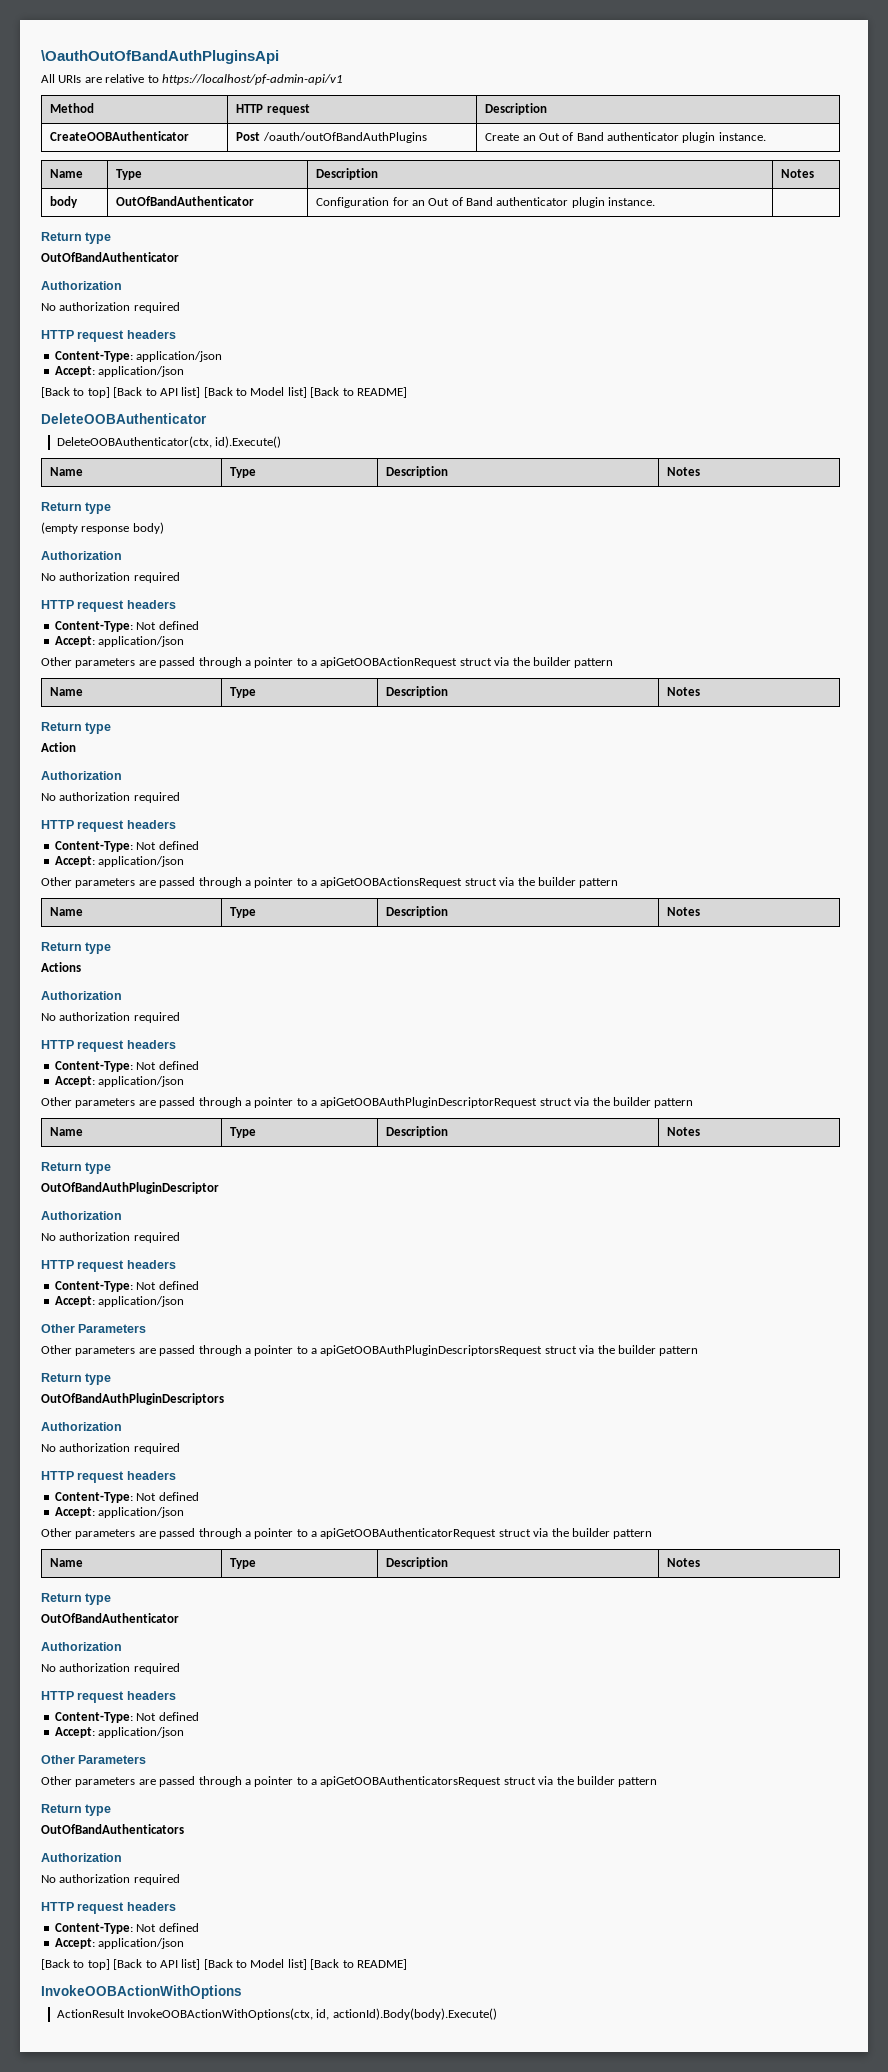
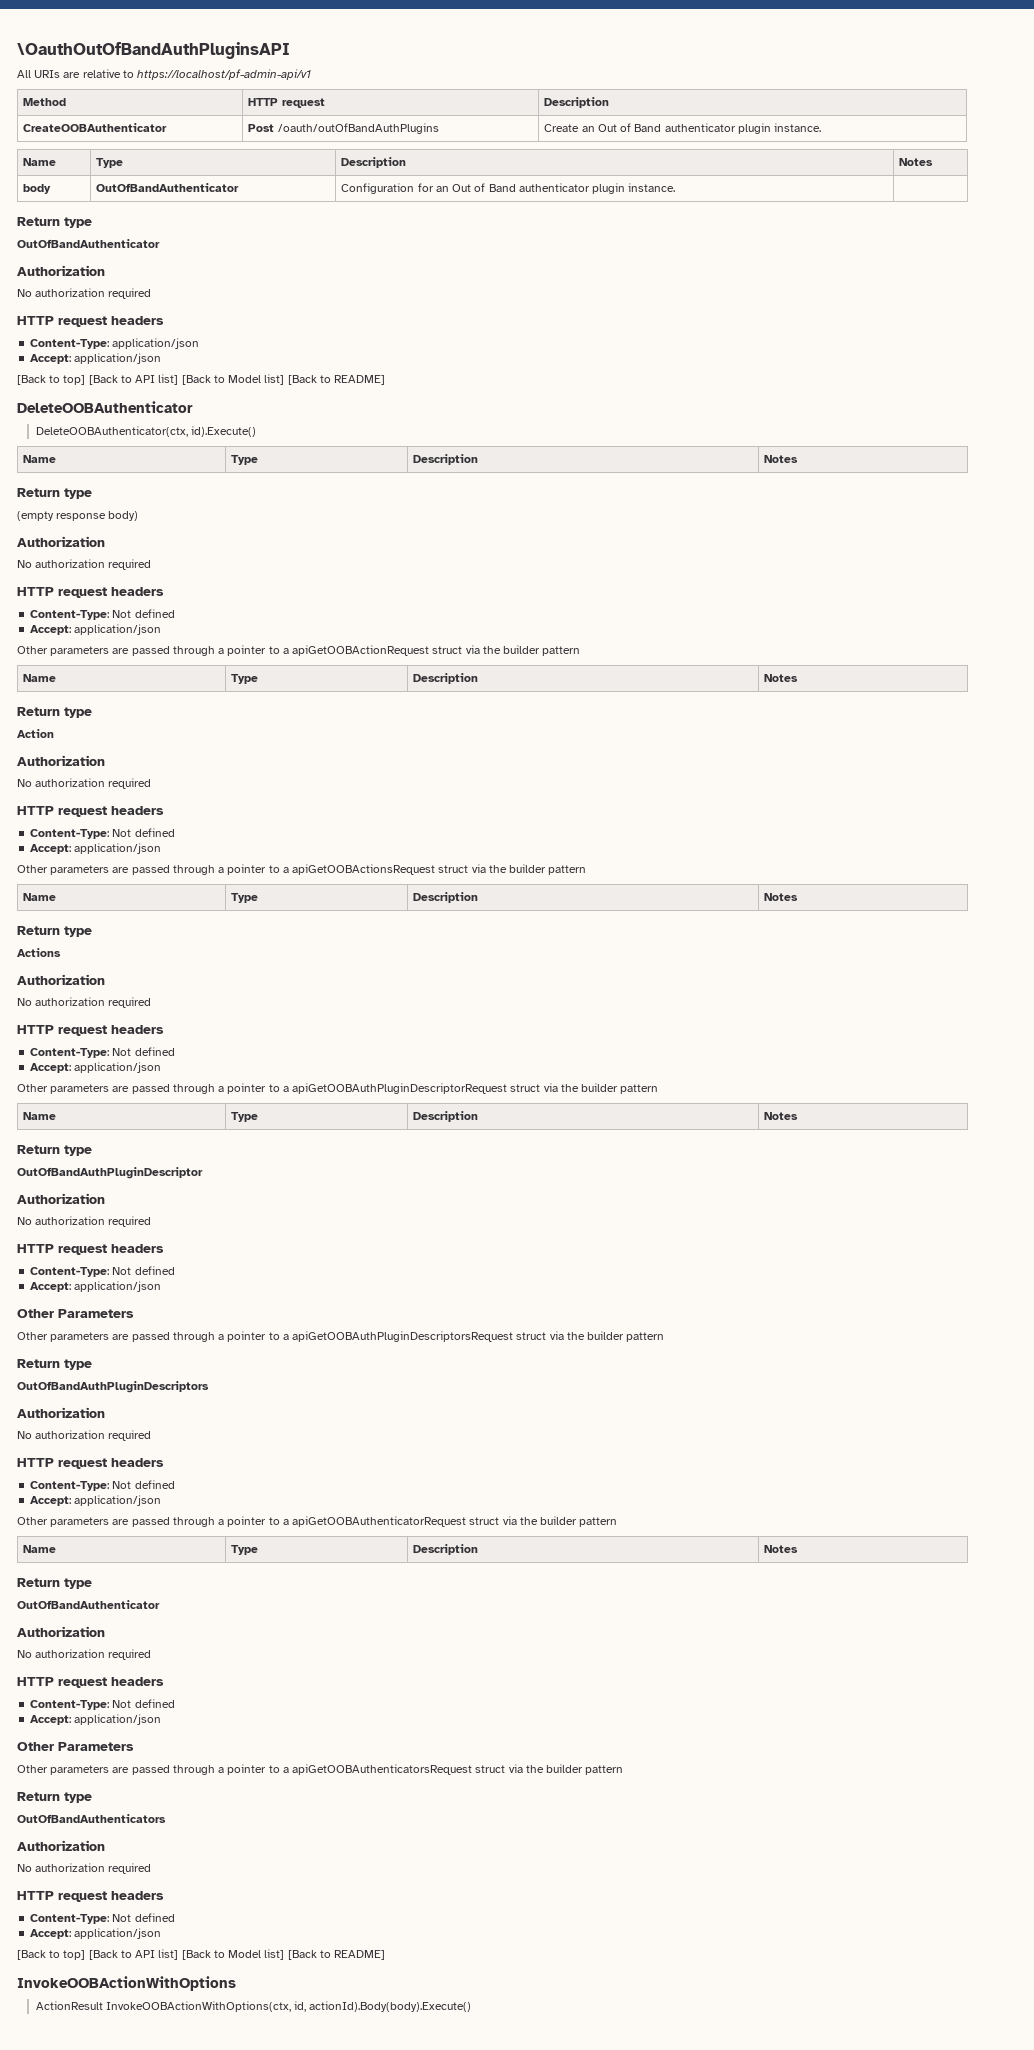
- \OauthOutOfBandAuthPluginsApi
+ \OauthOutOfBandAuthPluginsAPI

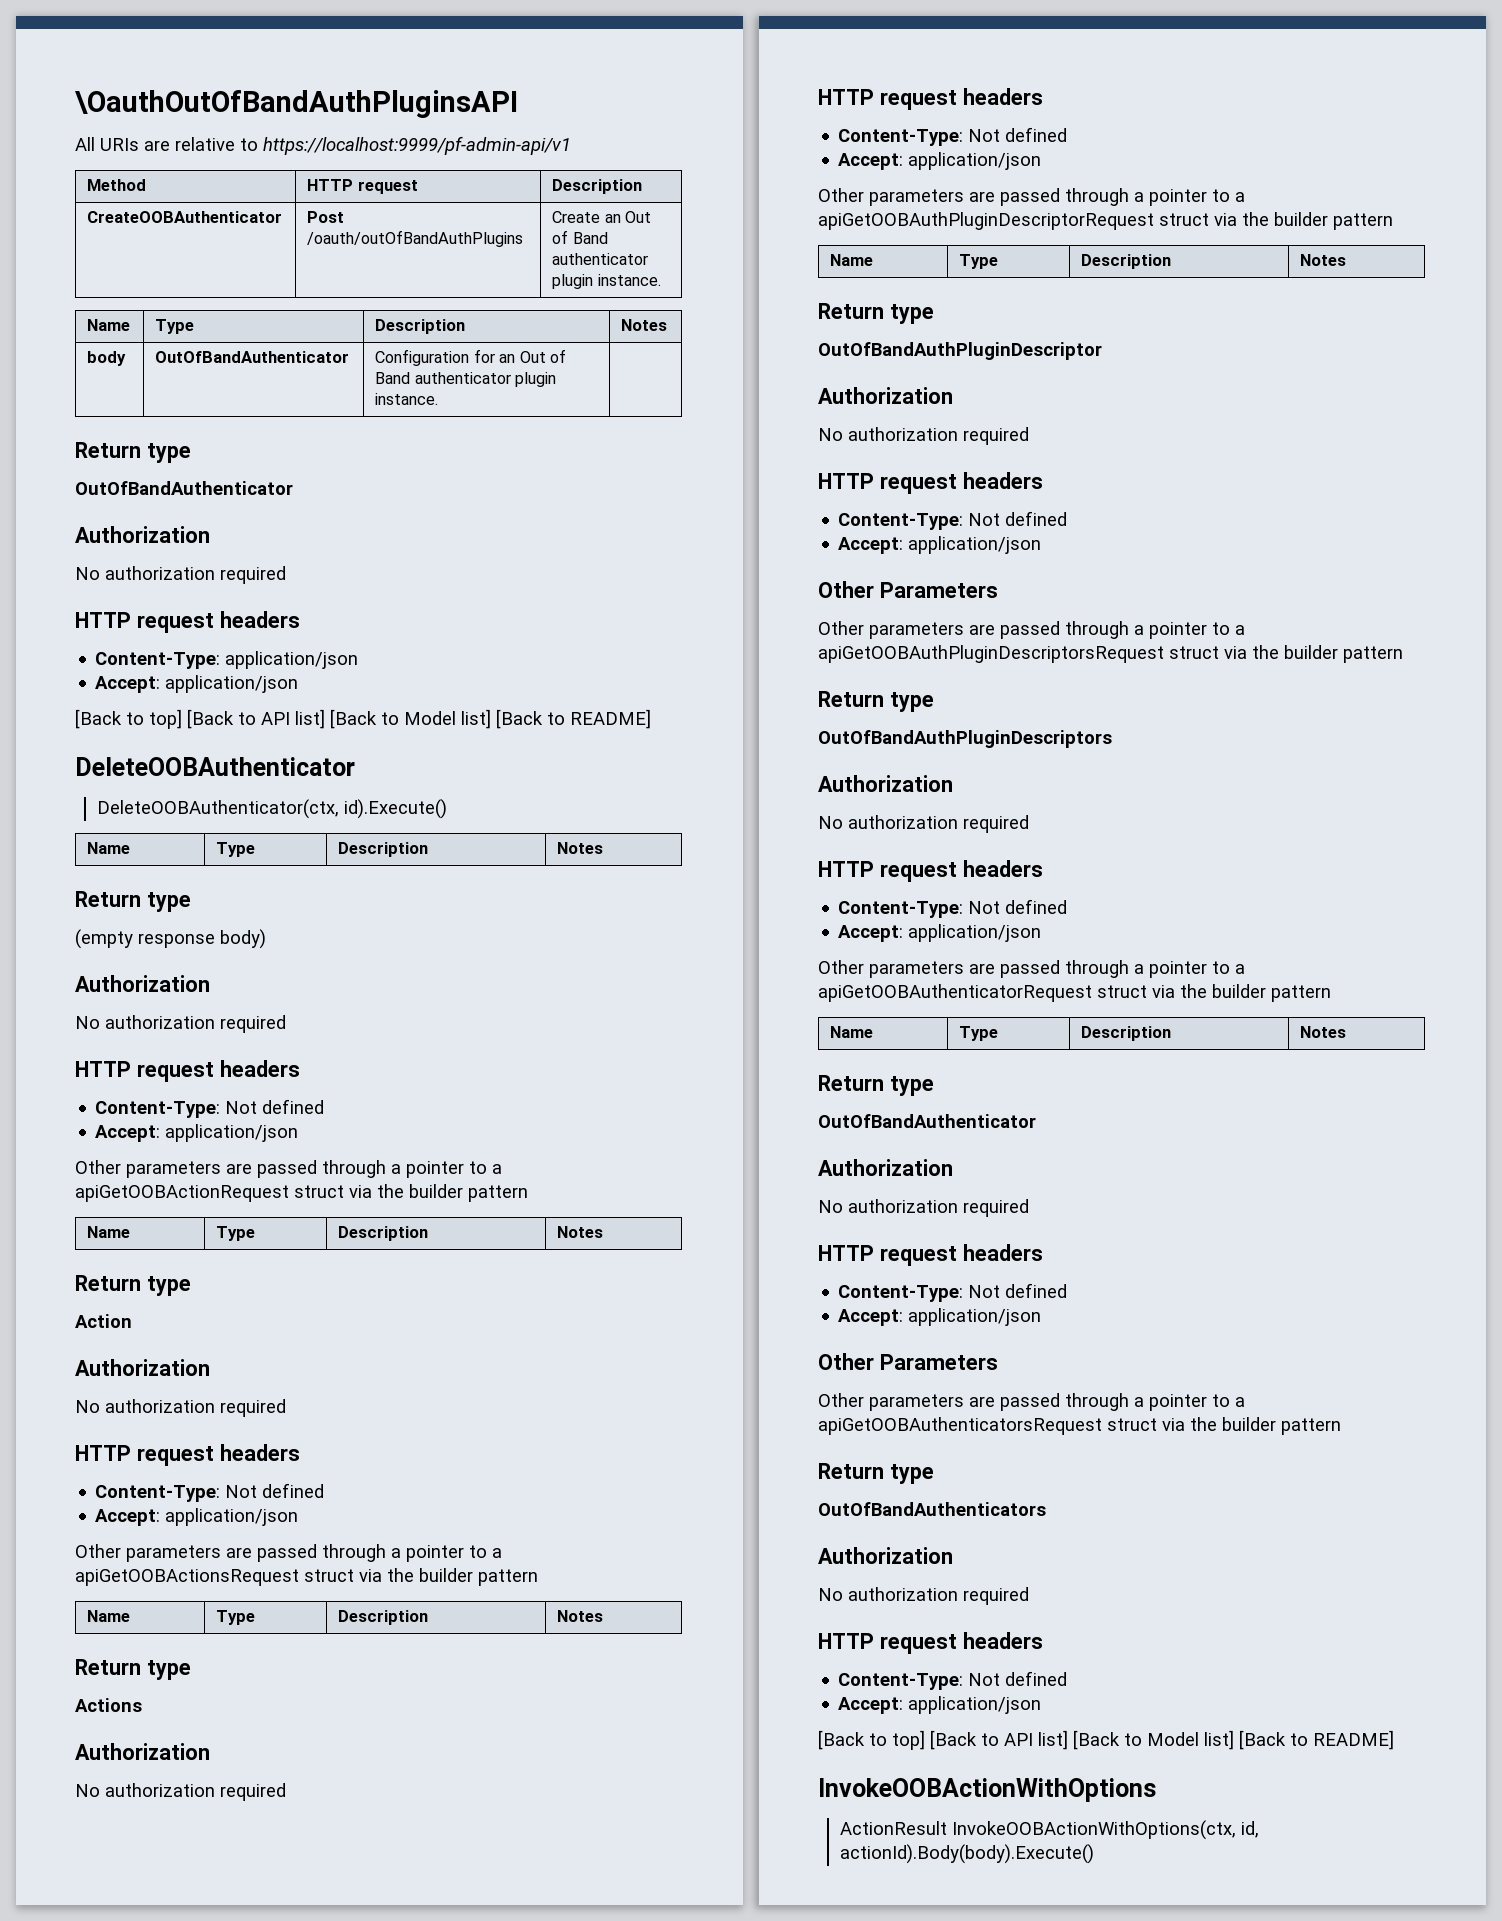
- All URIs are relative to https://localhost/pf-admin-api/v1
+ All URIs are relative to https://localhost:9999/pf-admin-api/v1

